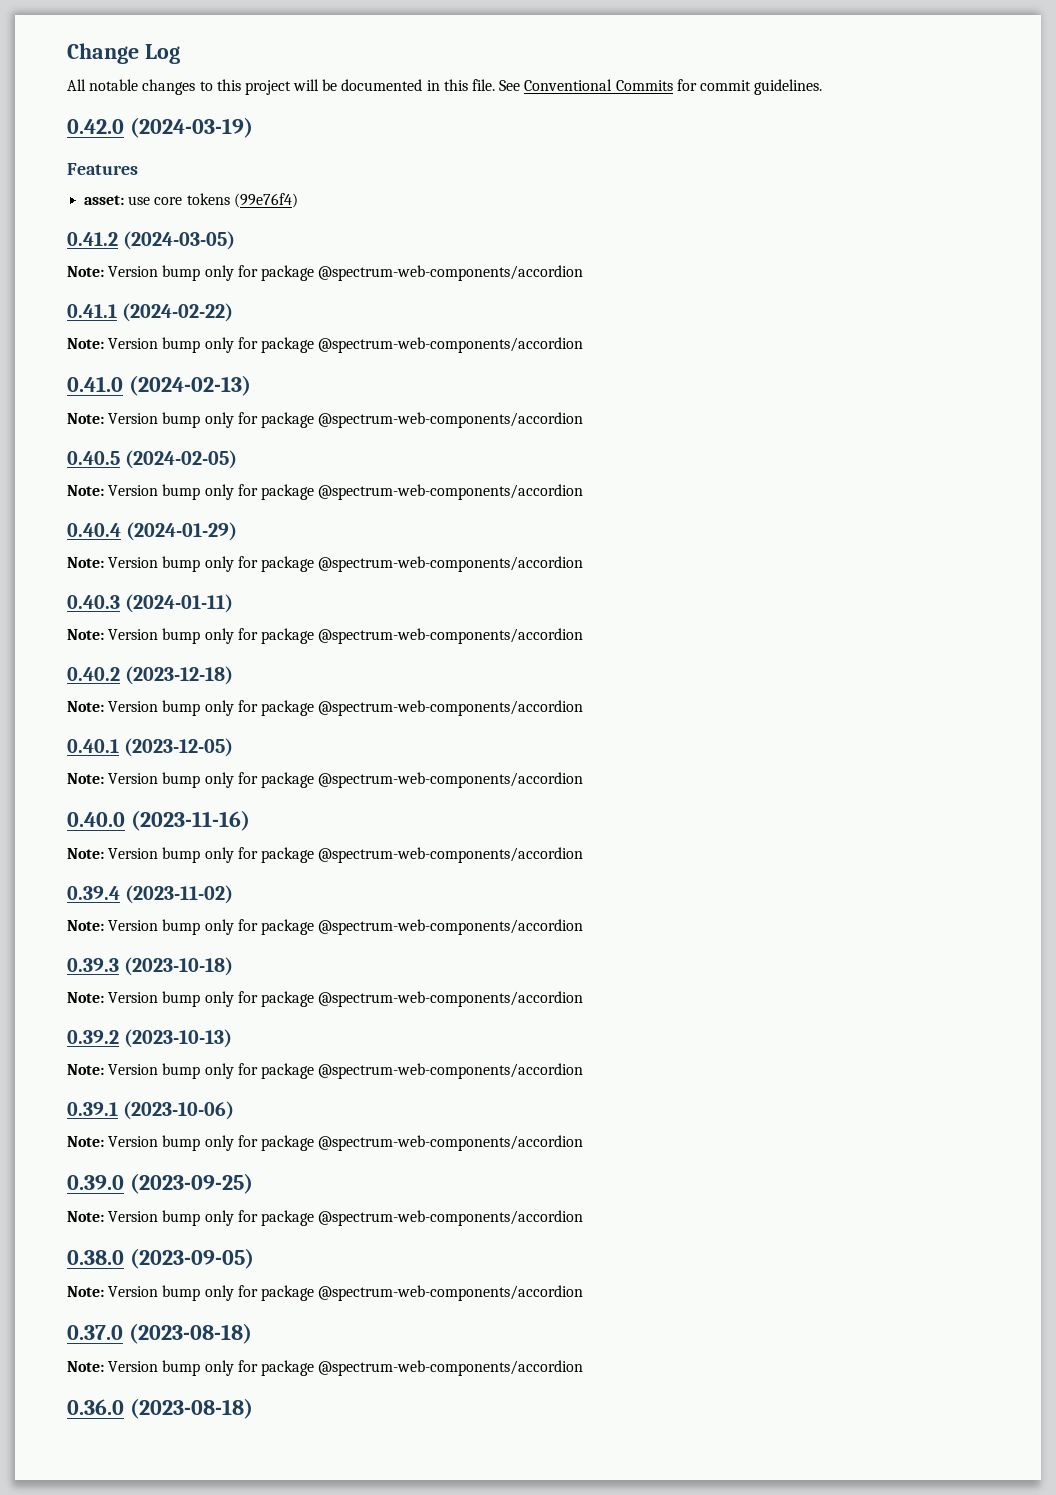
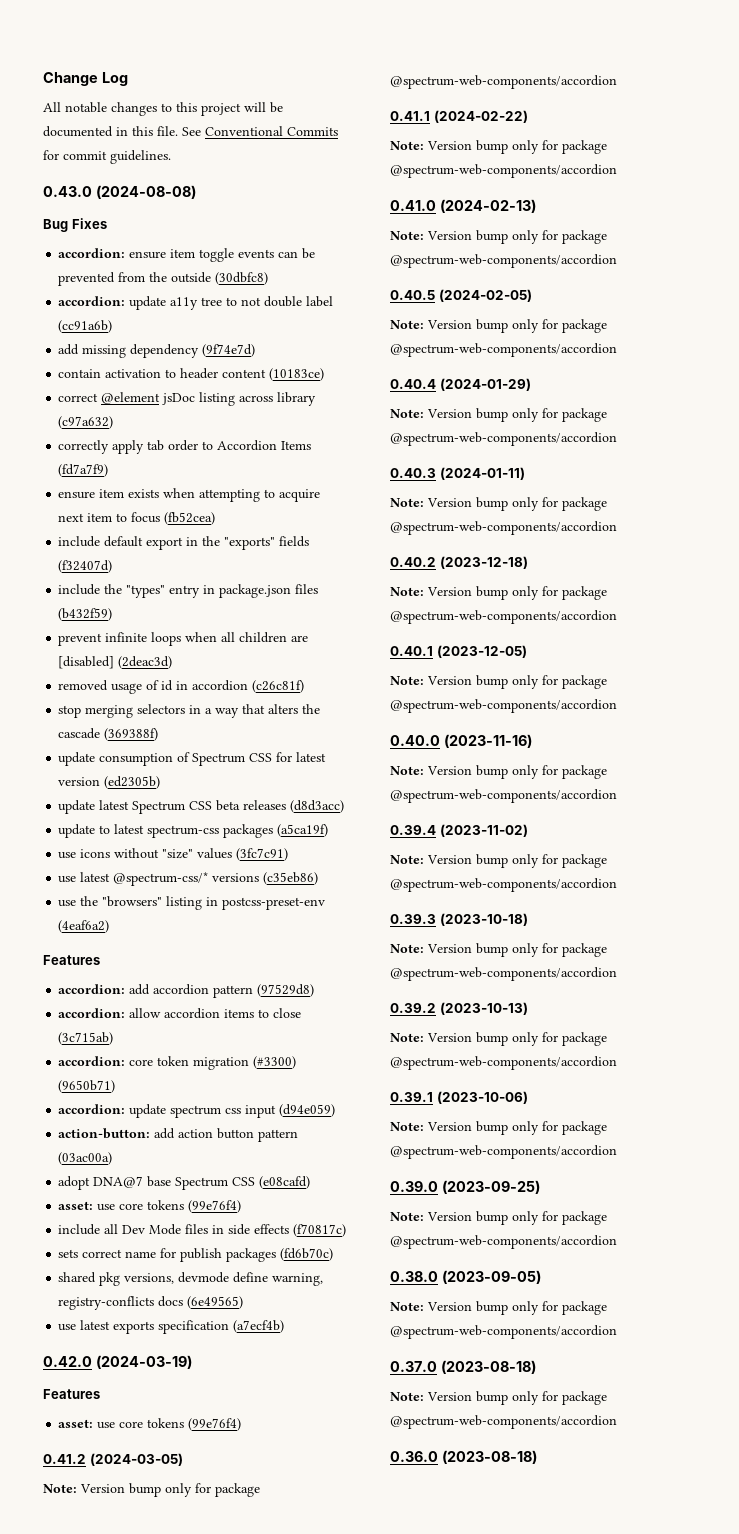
+ 0.43.0 (2024-08-08)
+ Bug Fixes
+ accordion: ensure item toggle events can be prevented from the outside (30dbfc8)
+ accordion: update a11y tree to not double label (cc91a6b)
+ add missing dependency (9f74e7d)
+ contain activation to header content (10183ce)
+ correct @element jsDoc listing across library (c97a632)
+ correctly apply tab order to Accordion Items (fd7a7f9)
+ ensure item exists when attempting to acquire next item to focus (fb52cea)
+ include default export in the "exports" fields (f32407d)
+ include the "types" entry in package.json files (b432f59)
+ prevent infinite loops when all children are [disabled] (2deac3d)
+ removed usage of id in accordion (c26c81f)
+ stop merging selectors in a way that alters the cascade (369388f)
+ update consumption of Spectrum CSS for latest version (ed2305b)
+ update latest Spectrum CSS beta releases (d8d3acc)
+ update to latest spectrum-css packages (a5ca19f)
+ use icons without "size" values (3fc7c91)
+ use latest @spectrum-css/* versions (c35eb86)
+ use the "browsers" listing in postcss-preset-env (4eaf6a2)
+ Features
+ accordion: add accordion pattern (97529d8)
+ accordion: allow accordion items to close (3c715ab)
+ accordion: core token migration (#3300) (9650b71)
+ accordion: update spectrum css input (d94e059)
+ action-button: add action button pattern (03ac00a)
+ adopt DNA@7 base Spectrum CSS (e08cafd)
+ asset: use core tokens (99e76f4)
+ include all Dev Mode files in side effects (f70817c)
+ sets correct name for publish packages (fd6b70c)
+ shared pkg versions, devmode define warning, registry-conflicts docs (6e49565)
+ use latest exports specification (a7ecf4b)

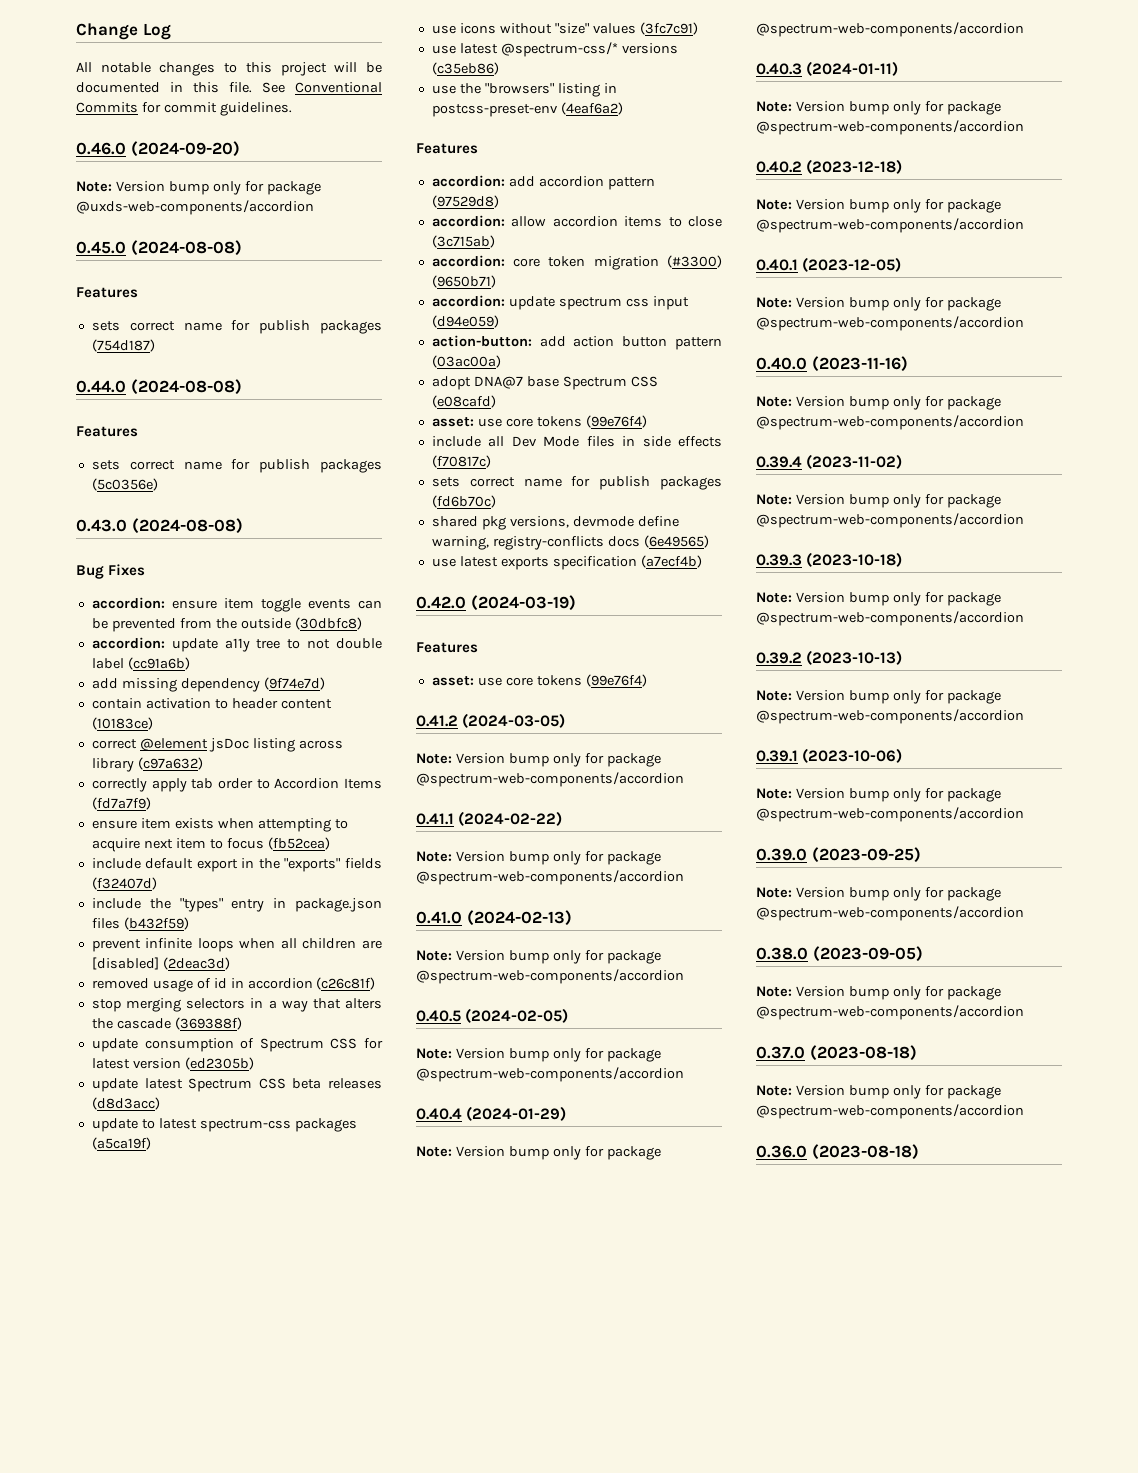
+ 0.46.0 (2024-09-20)
+ Note: Version bump only for package @uxds-web-components/accordion
+ 0.45.0 (2024-08-08)
+ Features
+ sets correct name for publish packages (754d187)
+ 0.44.0 (2024-08-08)
+ Features
+ sets correct name for publish packages (5c0356e)

